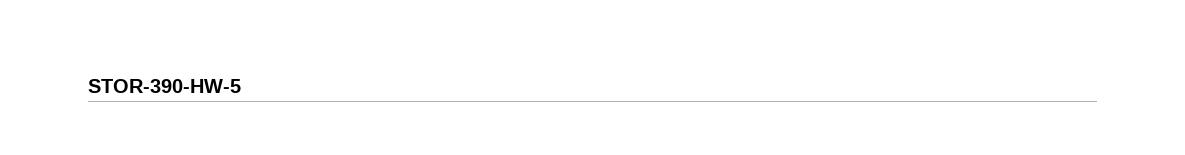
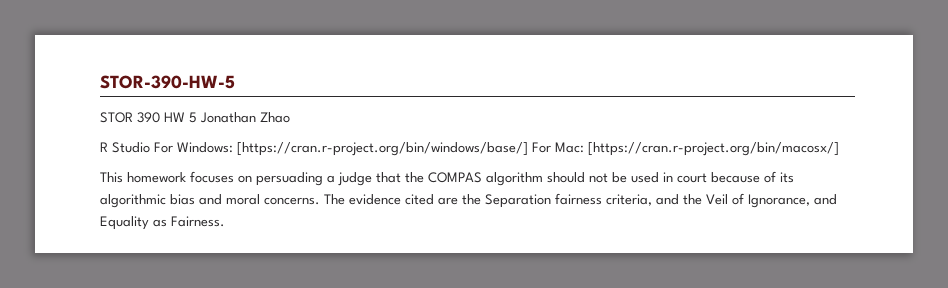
+ STOR 390 HW 5 Jonathan Zhao
+ R Studio For Windows: [https://cran.r-project.org/bin/windows/base/] For Mac: [https://cran.r-project.org/bin/macosx/]
+ This homework focuses on persuading a judge that the COMPAS algorithm should not be used in court because of its algorithmic bias and moral concerns. The evidence cited are the Separation fairness criteria, and the Veil of Ignorance, and Equality as Fairness.

